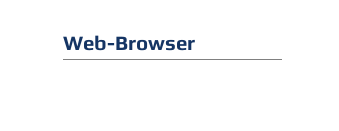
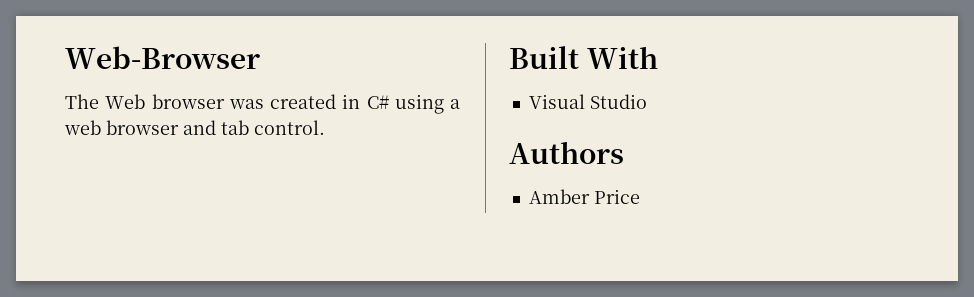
+ The Web browser was created in C# using a web browser and tab control.
+ Built With
+ Visual Studio
+ Authors
+ Amber Price

